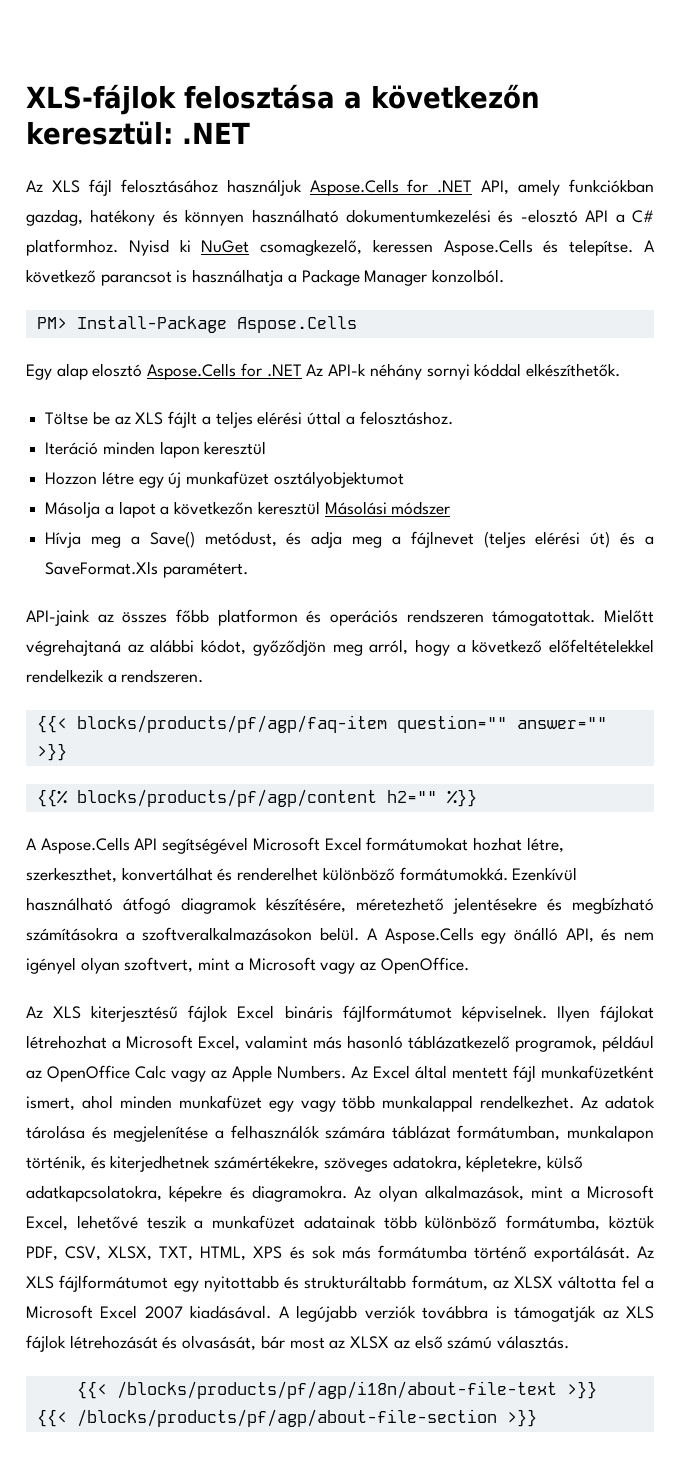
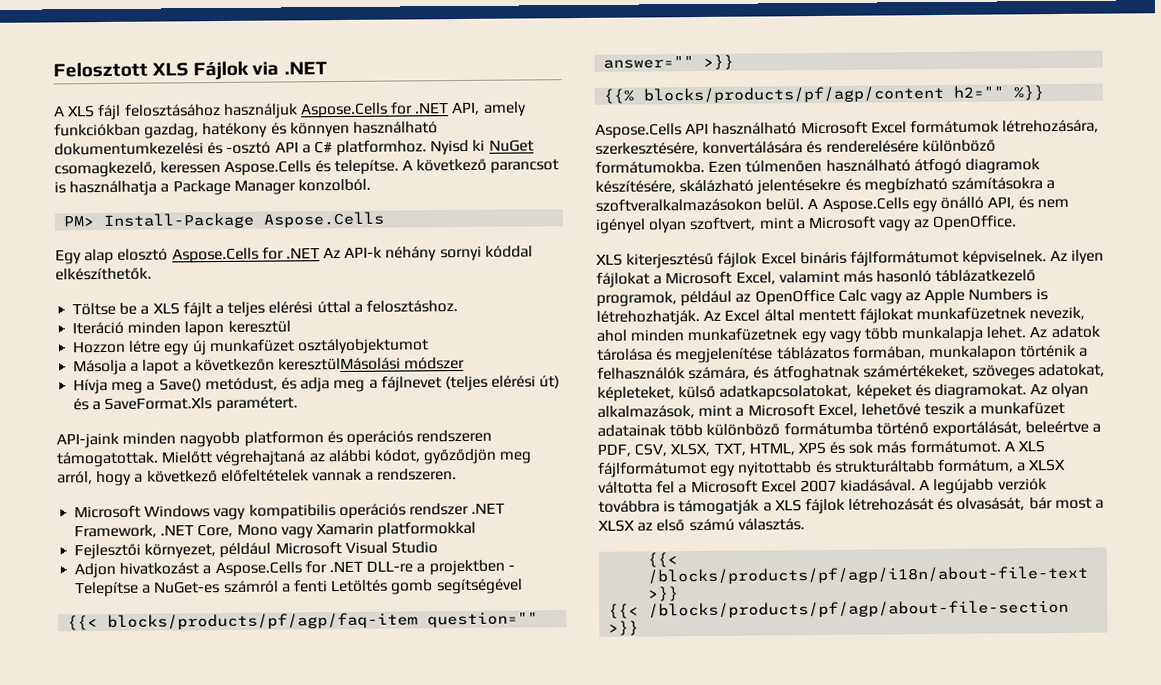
- XLS-fájlok felosztása a következőn keresztül: .NET
+ Felosztott XLS Fájlok via .NET
- Az XLS fájl felosztásához használjuk Aspose.Cells for .NET API, amely funkciókban gazdag, hatékony és könnyen használható dokumentumkezelési és -elosztó API a C# platformhoz.
+ A XLS fájl felosztásához használjuk Aspose.Cells for .NET API, amely funkciókban gazdag, hatékony és könnyen használható dokumentumkezelési és -osztó API a C# platformhoz.
- Töltse be az XLS fájlt a teljes elérési úttal a felosztáshoz.
+ Töltse be a XLS fájlt a teljes elérési úttal a felosztáshoz.
- Másolja a lapot a következőn keresztül Másolási módszer
+ Másolja a lapot a következőn keresztülMásolási módszer
- API-jaink az összes főbb platformon és operációs rendszeren támogatottak.
+ API-jaink minden nagyobb platformon és operációs rendszeren támogatottak.
- Mielőtt végrehajtaná az alábbi kódot, győződjön meg arról, hogy a következő előfeltételekkel rendelkezik a rendszeren.
+ Mielőtt végrehajtaná az alábbi kódot, győződjön meg arról, hogy a következő előfeltételek vannak a rendszeren.
+ Microsoft Windows vagy kompatibilis operációs rendszer .NET Framework, .NET Core, Mono vagy Xamarin platformokkal
+ Fejlesztői környezet, például Microsoft Visual Studio
+ Adjon hivatkozást a Aspose.Cells for .NET DLL-re a projektben - Telepítse a NuGet-es számról a fenti Letöltés gomb segítségével
- A Aspose.Cells API segítségével Microsoft Excel formátumokat hozhat létre, szerkeszthet, konvertálhat és renderelhet különböző formátumokká. Ezenkívül használható átfogó diagramok készítésére, méretezhető jelentésekre és megbízható számításokra a szoftveralkalmazásokon belül.
+ Aspose.Cells API használható Microsoft Excel formátumok létrehozására, szerkesztésére, konvertálására és renderelésére különböző formátumokba. Ezen túlmenően használható átfogó diagramok készítésére, skálázható jelentésekre és megbízható számításokra a szoftveralkalmazásokon belül.
- Az XLS kiterjesztésű fájlok Excel bináris fájlformátumot képviselnek.
+ XLS kiterjesztésű fájlok Excel bináris fájlformátumot képviselnek.
- Ilyen fájlokat létrehozhat a Microsoft Excel, valamint más hasonló táblázatkezelő programok, például az OpenOffice Calc vagy az Apple Numbers.
+ Az ilyen fájlokat a Microsoft Excel, valamint más hasonló táblázatkezelő programok, például az OpenOffice Calc vagy az Apple Numbers is létrehozhatják.
- Az Excel által mentett fájl munkafüzetként ismert, ahol minden munkafüzet egy vagy több munkalappal rendelkezhet.
+ Az Excel által mentett fájlokat munkafüzetnek nevezik, ahol minden munkafüzetnek egy vagy több munkalapja lehet.
- Az adatok tárolása és megjelenítése a felhasználók számára táblázat formátumban, munkalapon történik, és kiterjedhetnek számértékekre, szöveges adatokra, képletekre, külső adatkapcsolatokra, képekre és diagramokra.
+ Az adatok tárolása és megjelenítése táblázatos formában, munkalapon történik a felhasználók számára, és átfoghatnak számértékeket, szöveges adatokat, képleteket, külső adatkapcsolatokat, képeket és diagramokat.
- Az olyan alkalmazások, mint a Microsoft Excel, lehetővé teszik a munkafüzet adatainak több különböző formátumba, köztük PDF, CSV, XLSX, TXT, HTML, XPS és sok más formátumba történő exportálását. Az XLS fájlformátumot egy nyitottabb és strukturáltabb formátum, az XLSX váltotta fel a Microsoft Excel 2007 kiadásával.
+ Az olyan alkalmazások, mint a Microsoft Excel, lehetővé teszik a munkafüzet adatainak több különböző formátumba történő exportálását, beleértve a PDF, CSV, XLSX, TXT, HTML, XPS és sok más formátumot. A XLS fájlformátumot egy nyitottabb és strukturáltabb formátum, a XLSX váltotta fel a Microsoft Excel 2007 kiadásával.
- A legújabb verziók továbbra is támogatják az XLS fájlok létrehozását és olvasását, bár most az XLSX az első számú választás.
+ A legújabb verziók továbbra is támogatják a XLS fájlok létrehozását és olvasását, bár most a XLSX az első számú választás.

